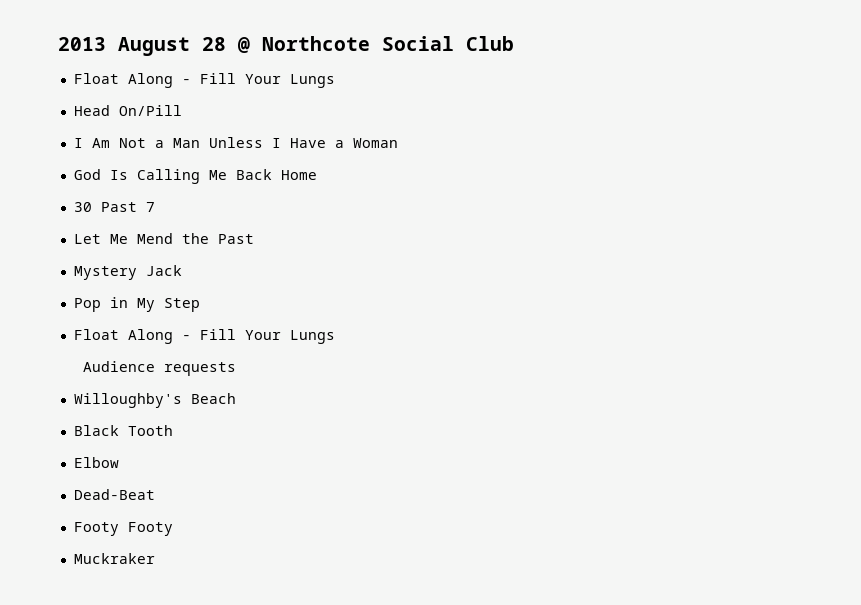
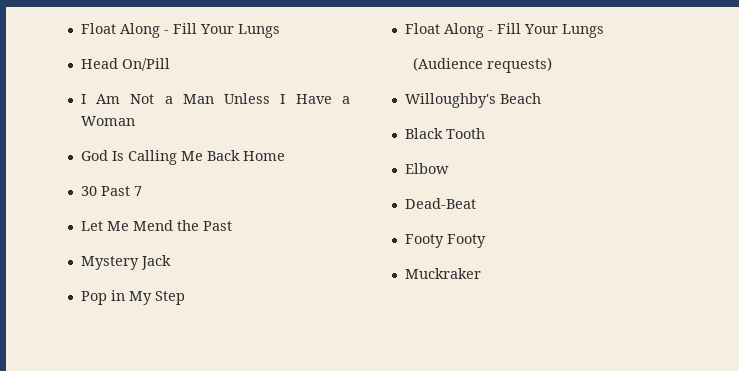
- 2013 August 28 @ Northcote Social Club
- Audience requests
+ (Audience requests)

